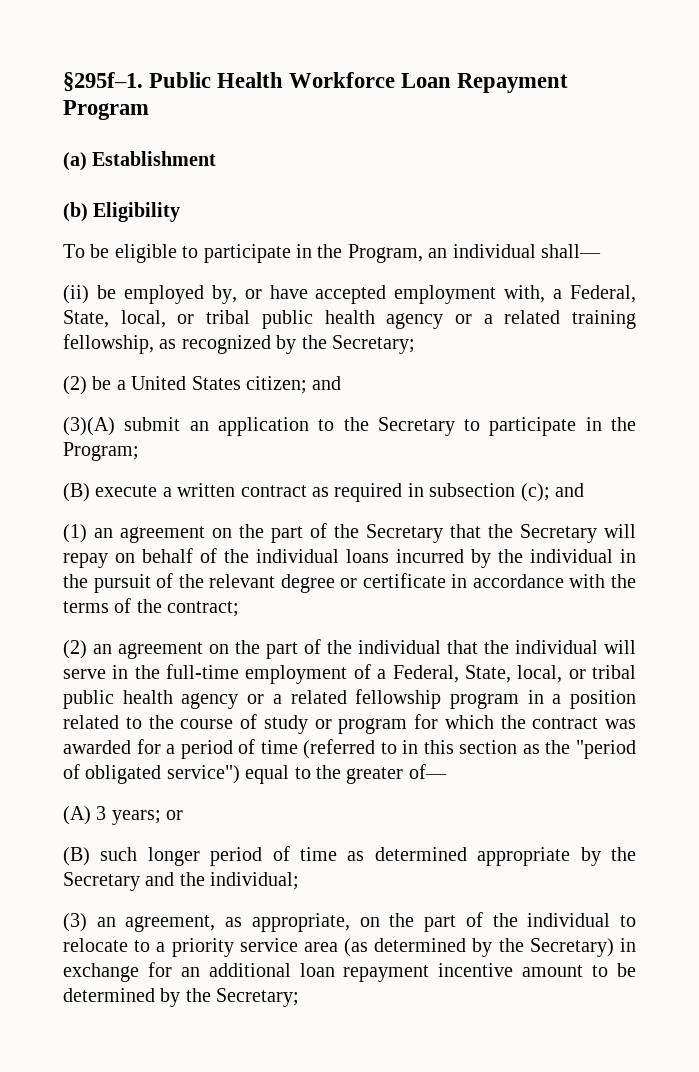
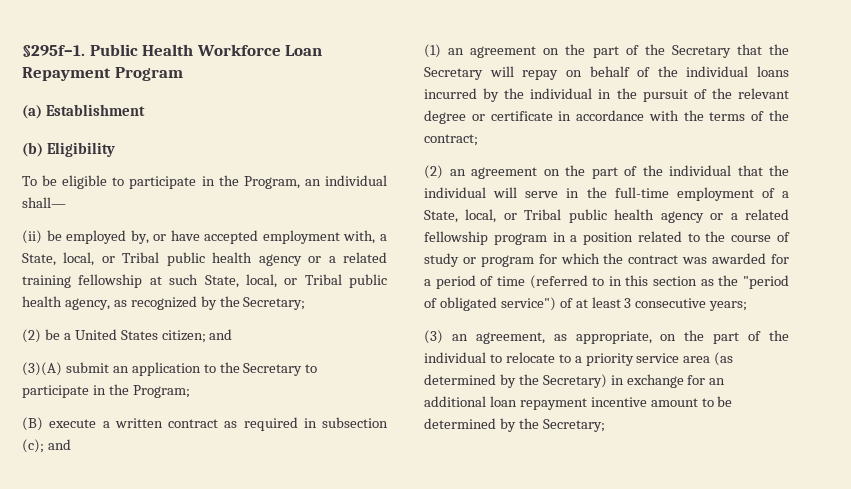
- (ii) be employed by, or have accepted employment with, a Federal, State, local, or tribal public health agency or a related training fellowship, as recognized by the Secretary;
+ (ii) be employed by, or have accepted employment with, a State, local, or Tribal public health agency or a related training fellowship at such State, local, or Tribal public health agency, as recognized by the Secretary;
- (2) an agreement on the part of the individual that the individual will serve in the full-time employment of a Federal, State, local, or tribal public health agency or a related fellowship program in a position related to the course of study or program for which the contract was awarded for a period of time (referred to in this section as the "period of obligated service") equal to the greater of—
- (A) 3 years; or
- (B) such longer period of time as determined appropriate by the Secretary and the individual;
+ (2) an agreement on the part of the individual that the individual will serve in the full-time employment of a State, local, or Tribal public health agency or a related fellowship program in a position related to the course of study or program for which the contract was awarded for a period of time (referred to in this section as the "period of obligated service") of at least 3 consecutive years;

